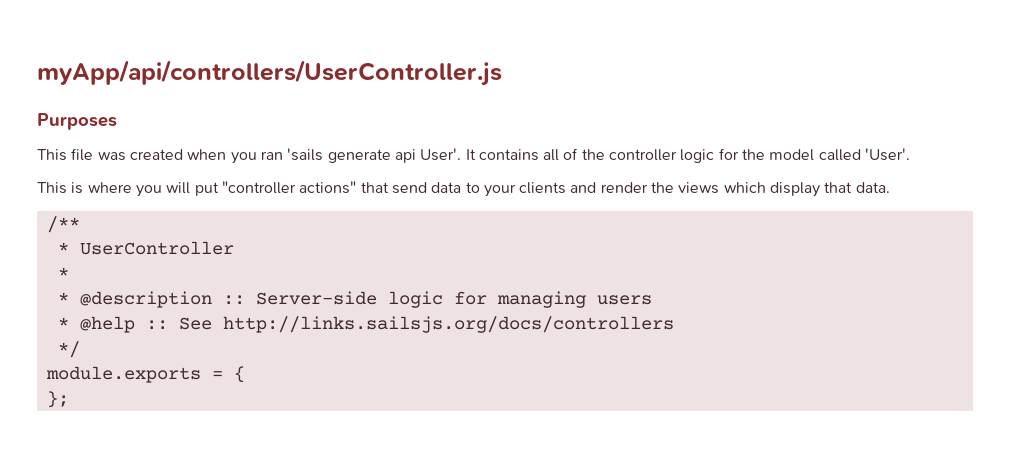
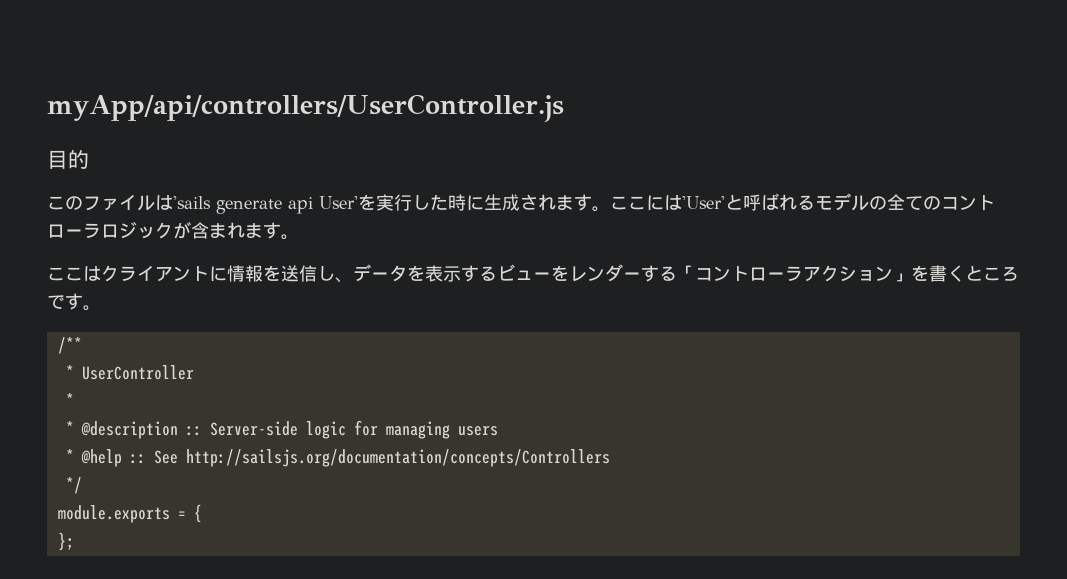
- Purposes
- This file was created when you ran 'sails generate api User'. It contains all of the controller logic for the model called 'User'.
- This is where you will put "controller actions" that send data to your clients and render the views which display that data.
+ 目的
+ このファイルは'sails generate api User'を実行した時に生成されます。ここには'User'と呼ばれるモデルの全てのコントローラロジックが含まれます。
+ ここはクライアントに情報を送信し、データを表示するビューをレンダーする「コントローラアクション」を書くところです。
- * @help :: See http://links.sailsjs.org/docs/controllers
+ * @help :: See http://sailsjs.org/documentation/concepts/Controllers

